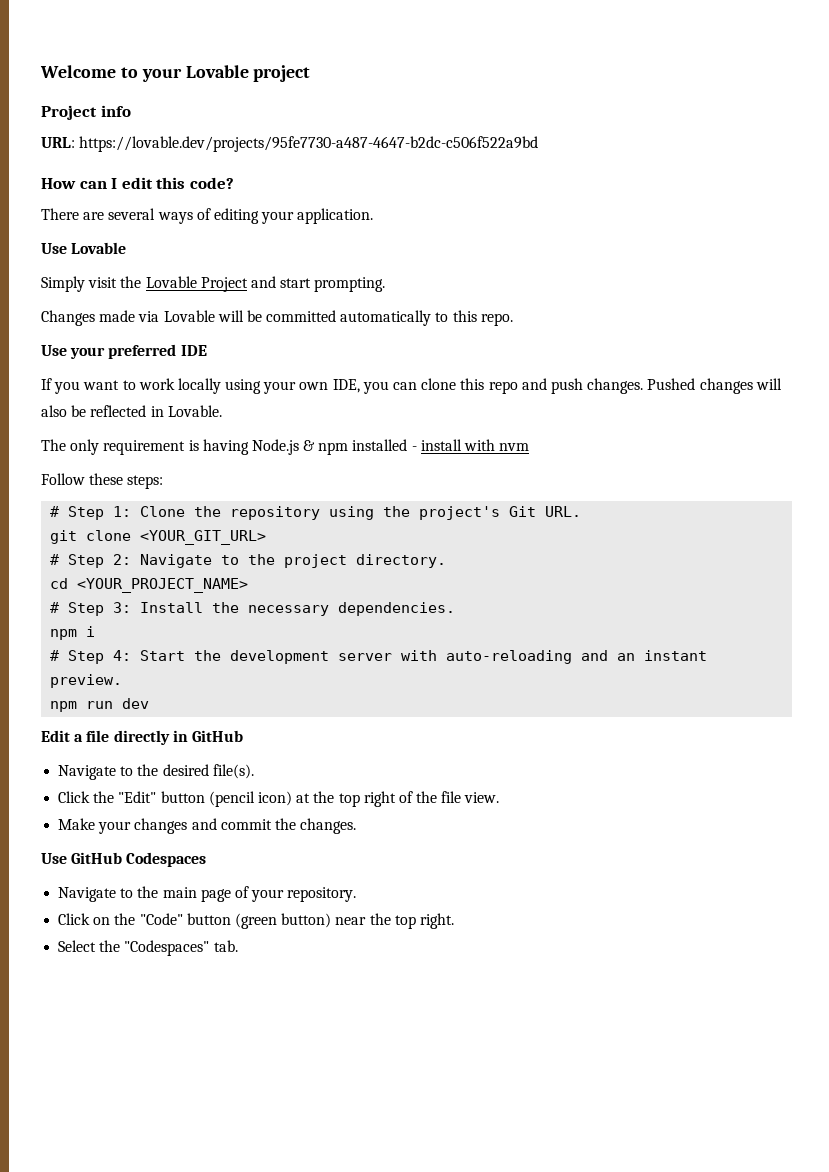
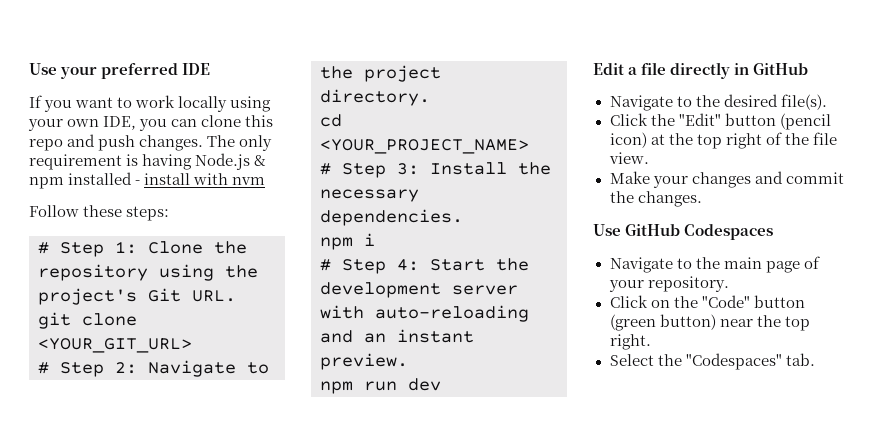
- Welcome to your Lovable project
- Project info
- URL: https://lovable.dev/projects/95fe7730-a487-4647-b2dc-c506f522a9bd
- How can I edit this code?
- There are several ways of editing your application.
- Use Lovable
- Simply visit the Lovable Project and start prompting.
- Changes made via Lovable will be committed automatically to this repo.
- If you want to work locally using your own IDE, you can clone this repo and push changes. Pushed changes will also be reflected in Lovable.
- The only requirement is having Node.js & npm installed - install with nvm
+ If you want to work locally using your own IDE, you can clone this repo and push changes. The only requirement is having Node.js & npm installed - install with nvm

